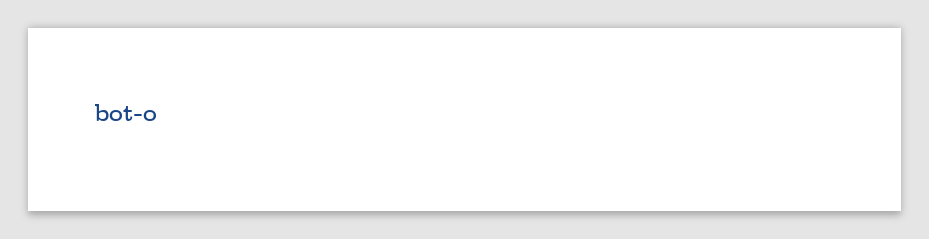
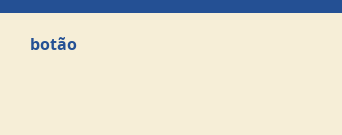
- bot-o
+ botão

